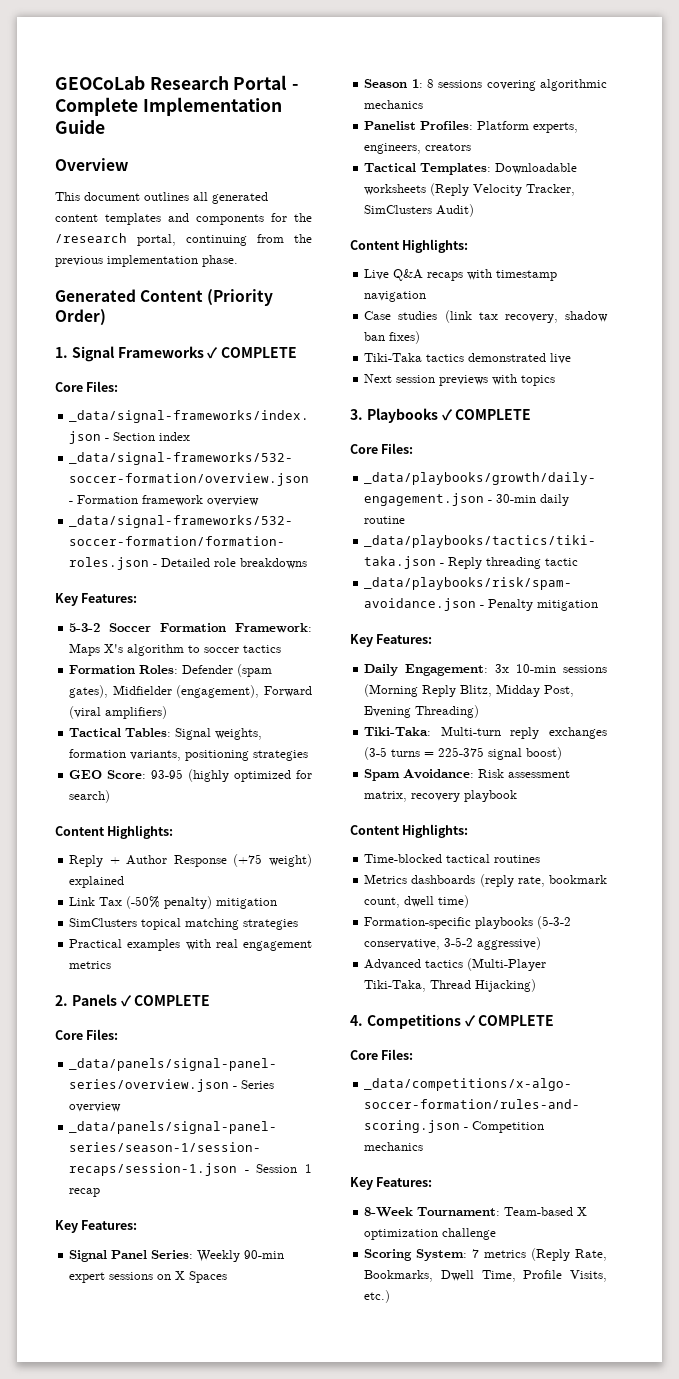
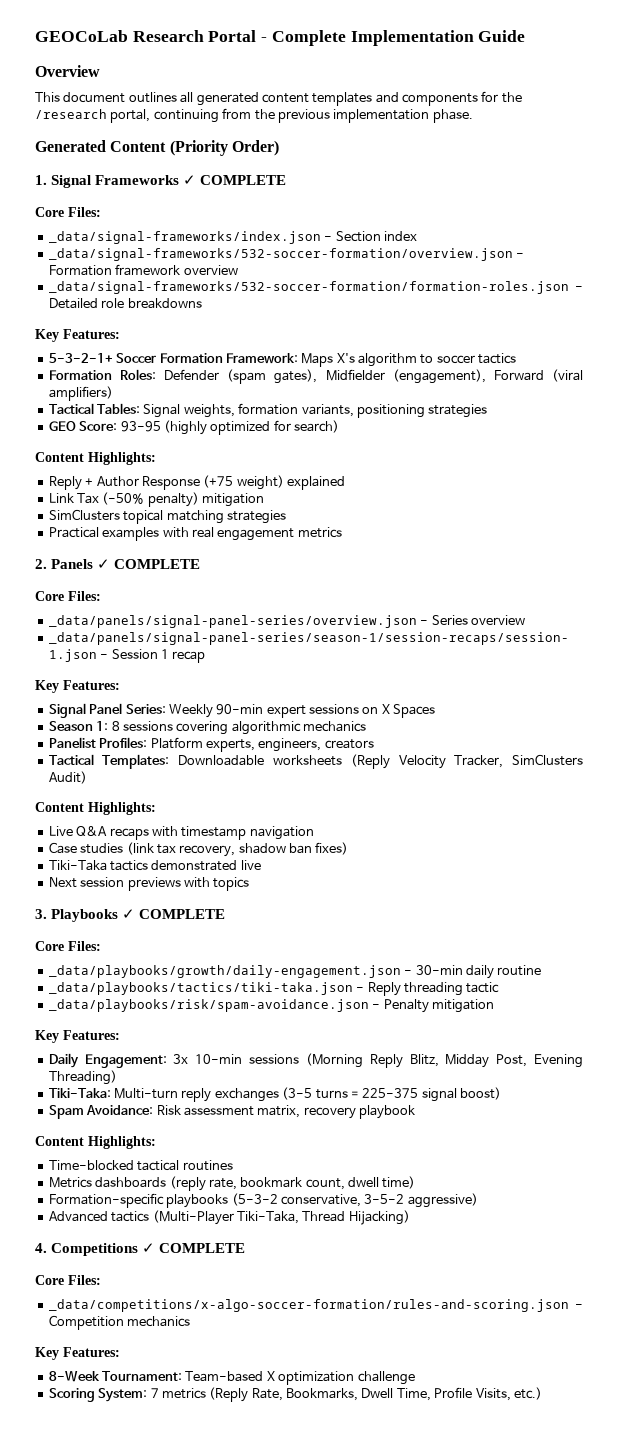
- 5-3-2 Soccer Formation Framework: Maps X's algorithm to soccer tactics
+ 5-3-2-1+ Soccer Formation Framework: Maps X's algorithm to soccer tactics

